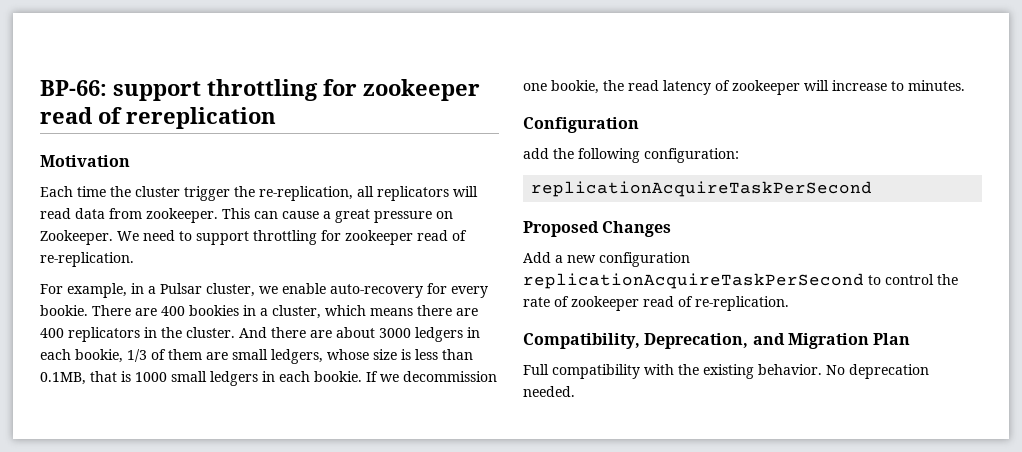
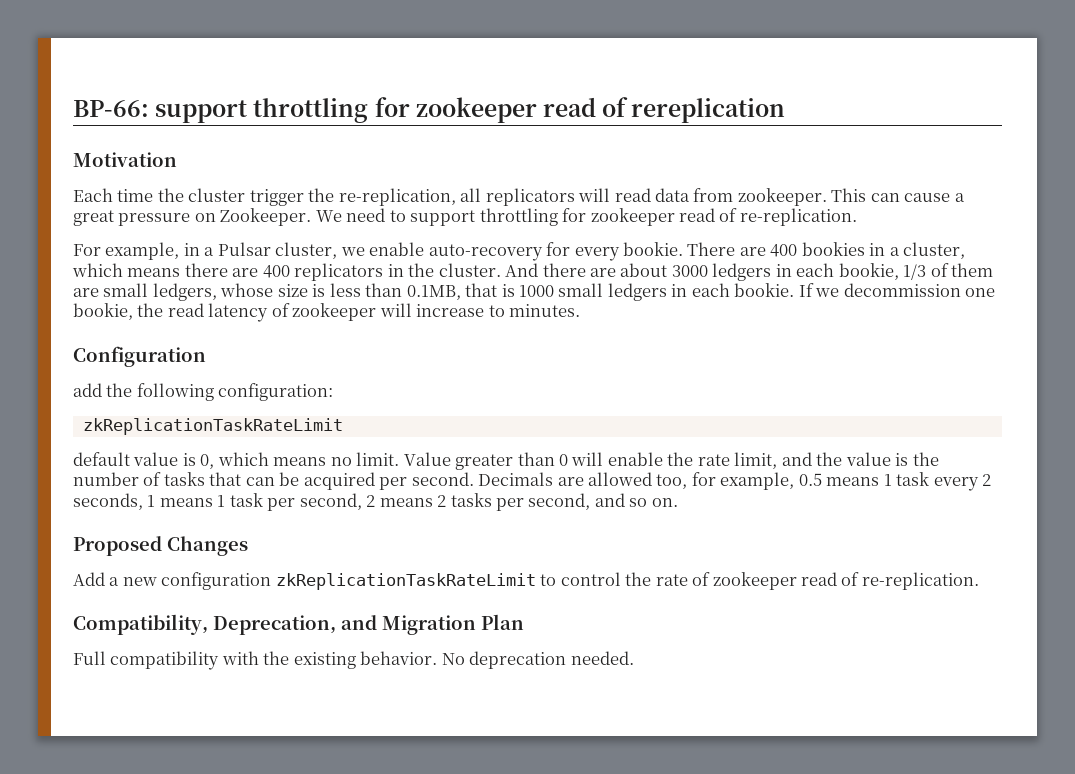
  add the following configuration:
- replicationAcquireTaskPerSecond
+ zkReplicationTaskRateLimit
+ default value is 0, which means no limit. Value greater than 0 will enable the rate limit, and the value is the number of tasks that can be acquired per second. Decimals are allowed too, for example, 0.5 means 1 task every 2 seconds, 1 means 1 task per second, 2 means 2 tasks per second, and so on.
- Add a new configuration replicationAcquireTaskPerSecond to control the rate of zookeeper read of re-replication.
+ Add a new configuration zkReplicationTaskRateLimit to control the rate of zookeeper read of re-replication.

